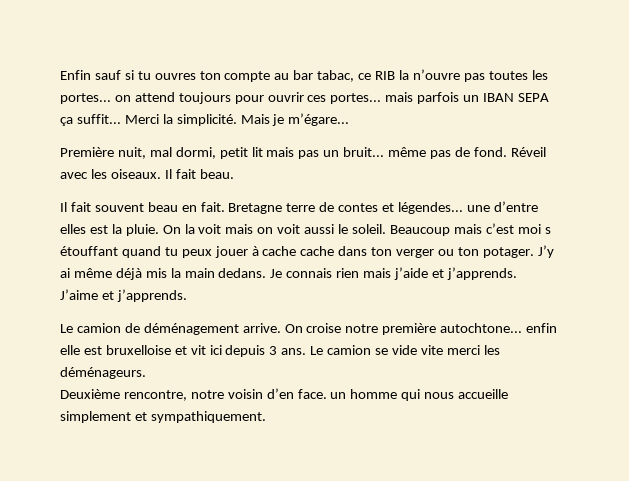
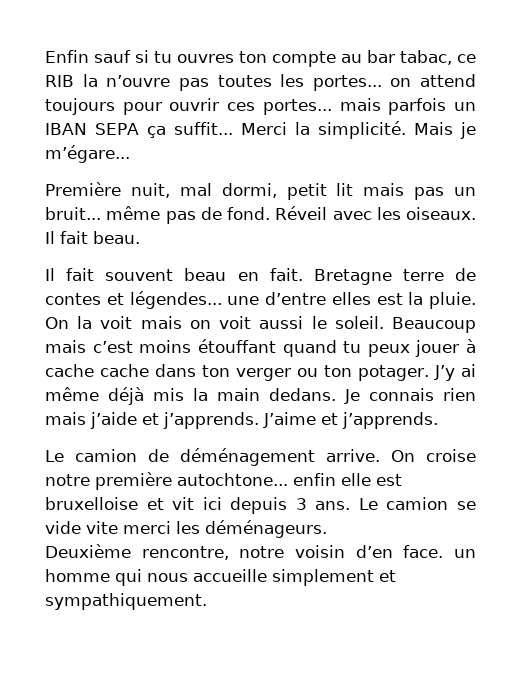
- Beaucoup mais c’est moi s étouffant quand tu peux jouer à cache cache dans ton verger ou ton potager.
+ Beaucoup mais c’est moins étouffant quand tu peux jouer à cache cache dans ton verger ou ton potager.

